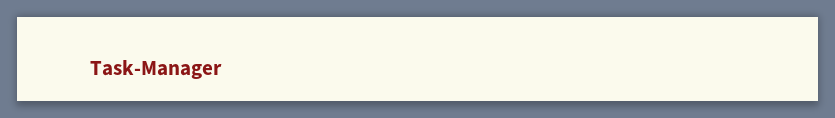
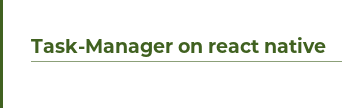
- Task-Manager
+ Task-Manager on react native

